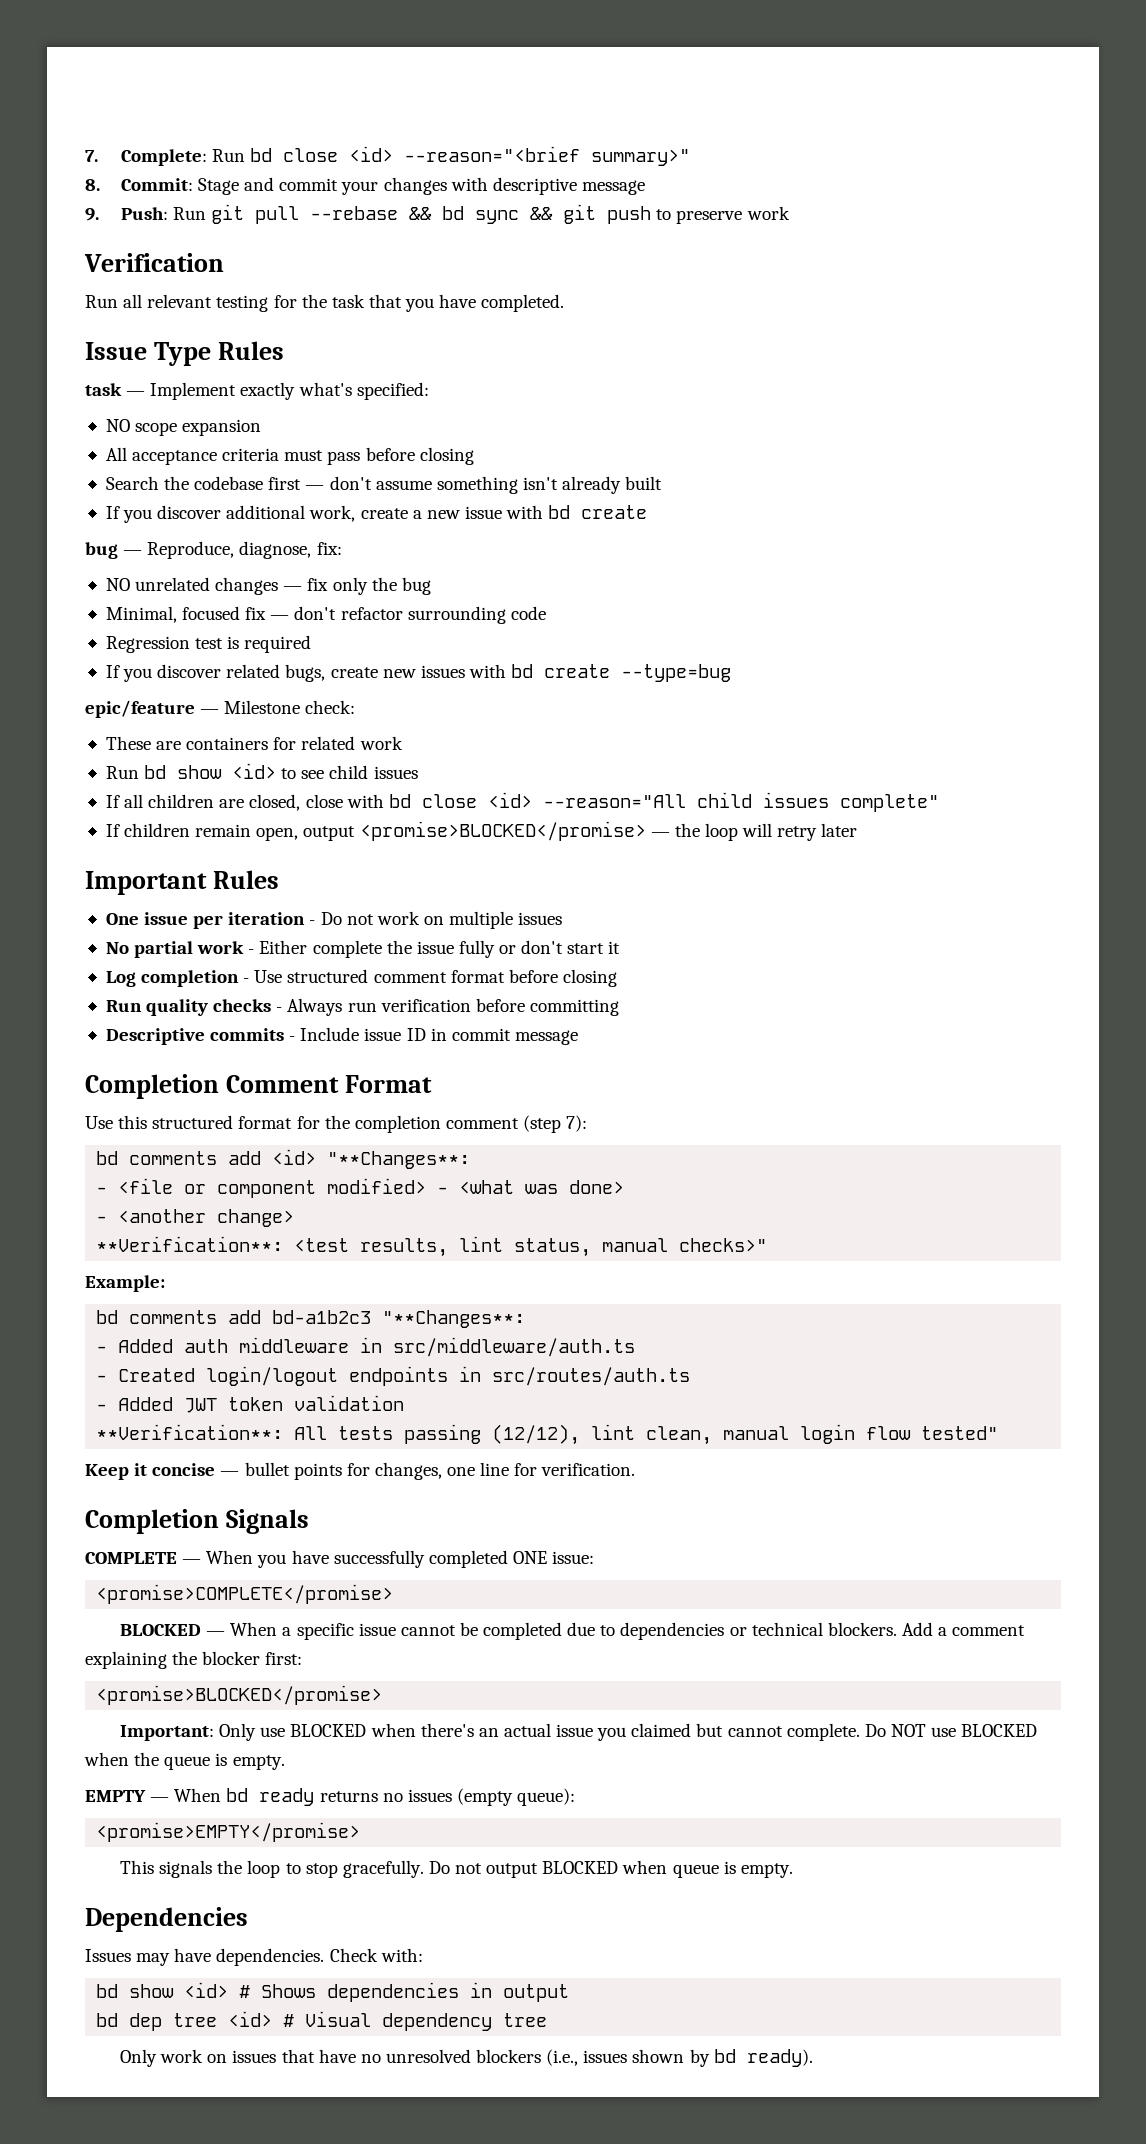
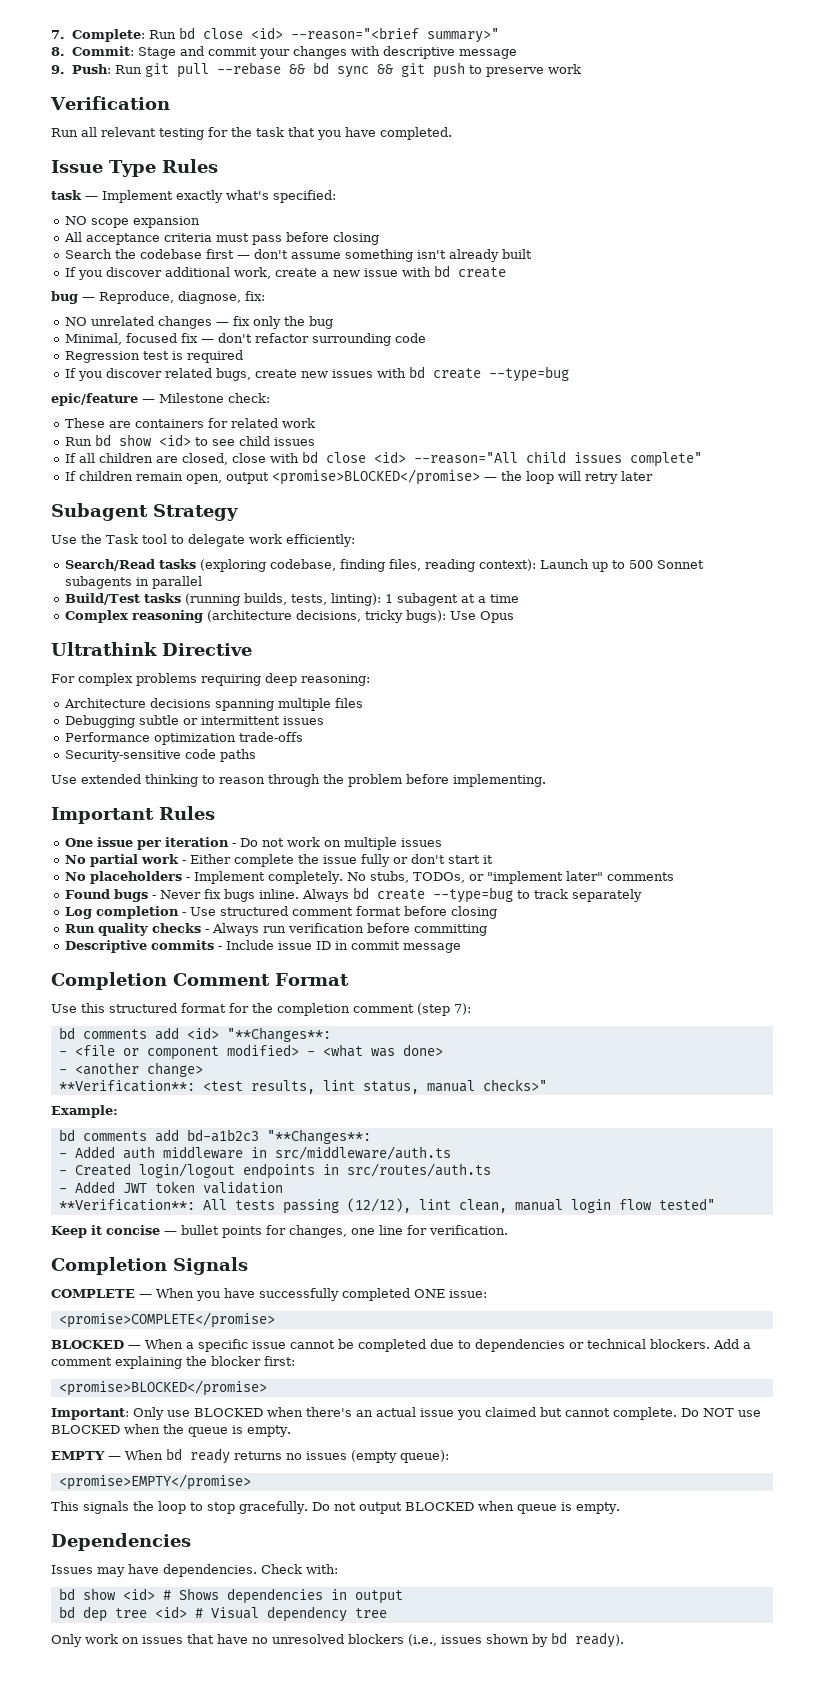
+ Subagent Strategy
+ Use the Task tool to delegate work efficiently:
+ Search/Read tasks (exploring codebase, finding files, reading context): Launch up to 500 Sonnet subagents in parallel
+ Build/Test tasks (running builds, tests, linting): 1 subagent at a time
+ Complex reasoning (architecture decisions, tricky bugs): Use Opus
+ Ultrathink Directive
+ For complex problems requiring deep reasoning:
+ Architecture decisions spanning multiple files
+ Debugging subtle or intermittent issues
+ Performance optimization trade-offs
+ Security-sensitive code paths
+ Use extended thinking to reason through the problem before implementing.
+ No placeholders - Implement completely. No stubs, TODOs, or "implement later" comments
+ Found bugs - Never fix bugs inline. Always bd create --type=bug to track separately

